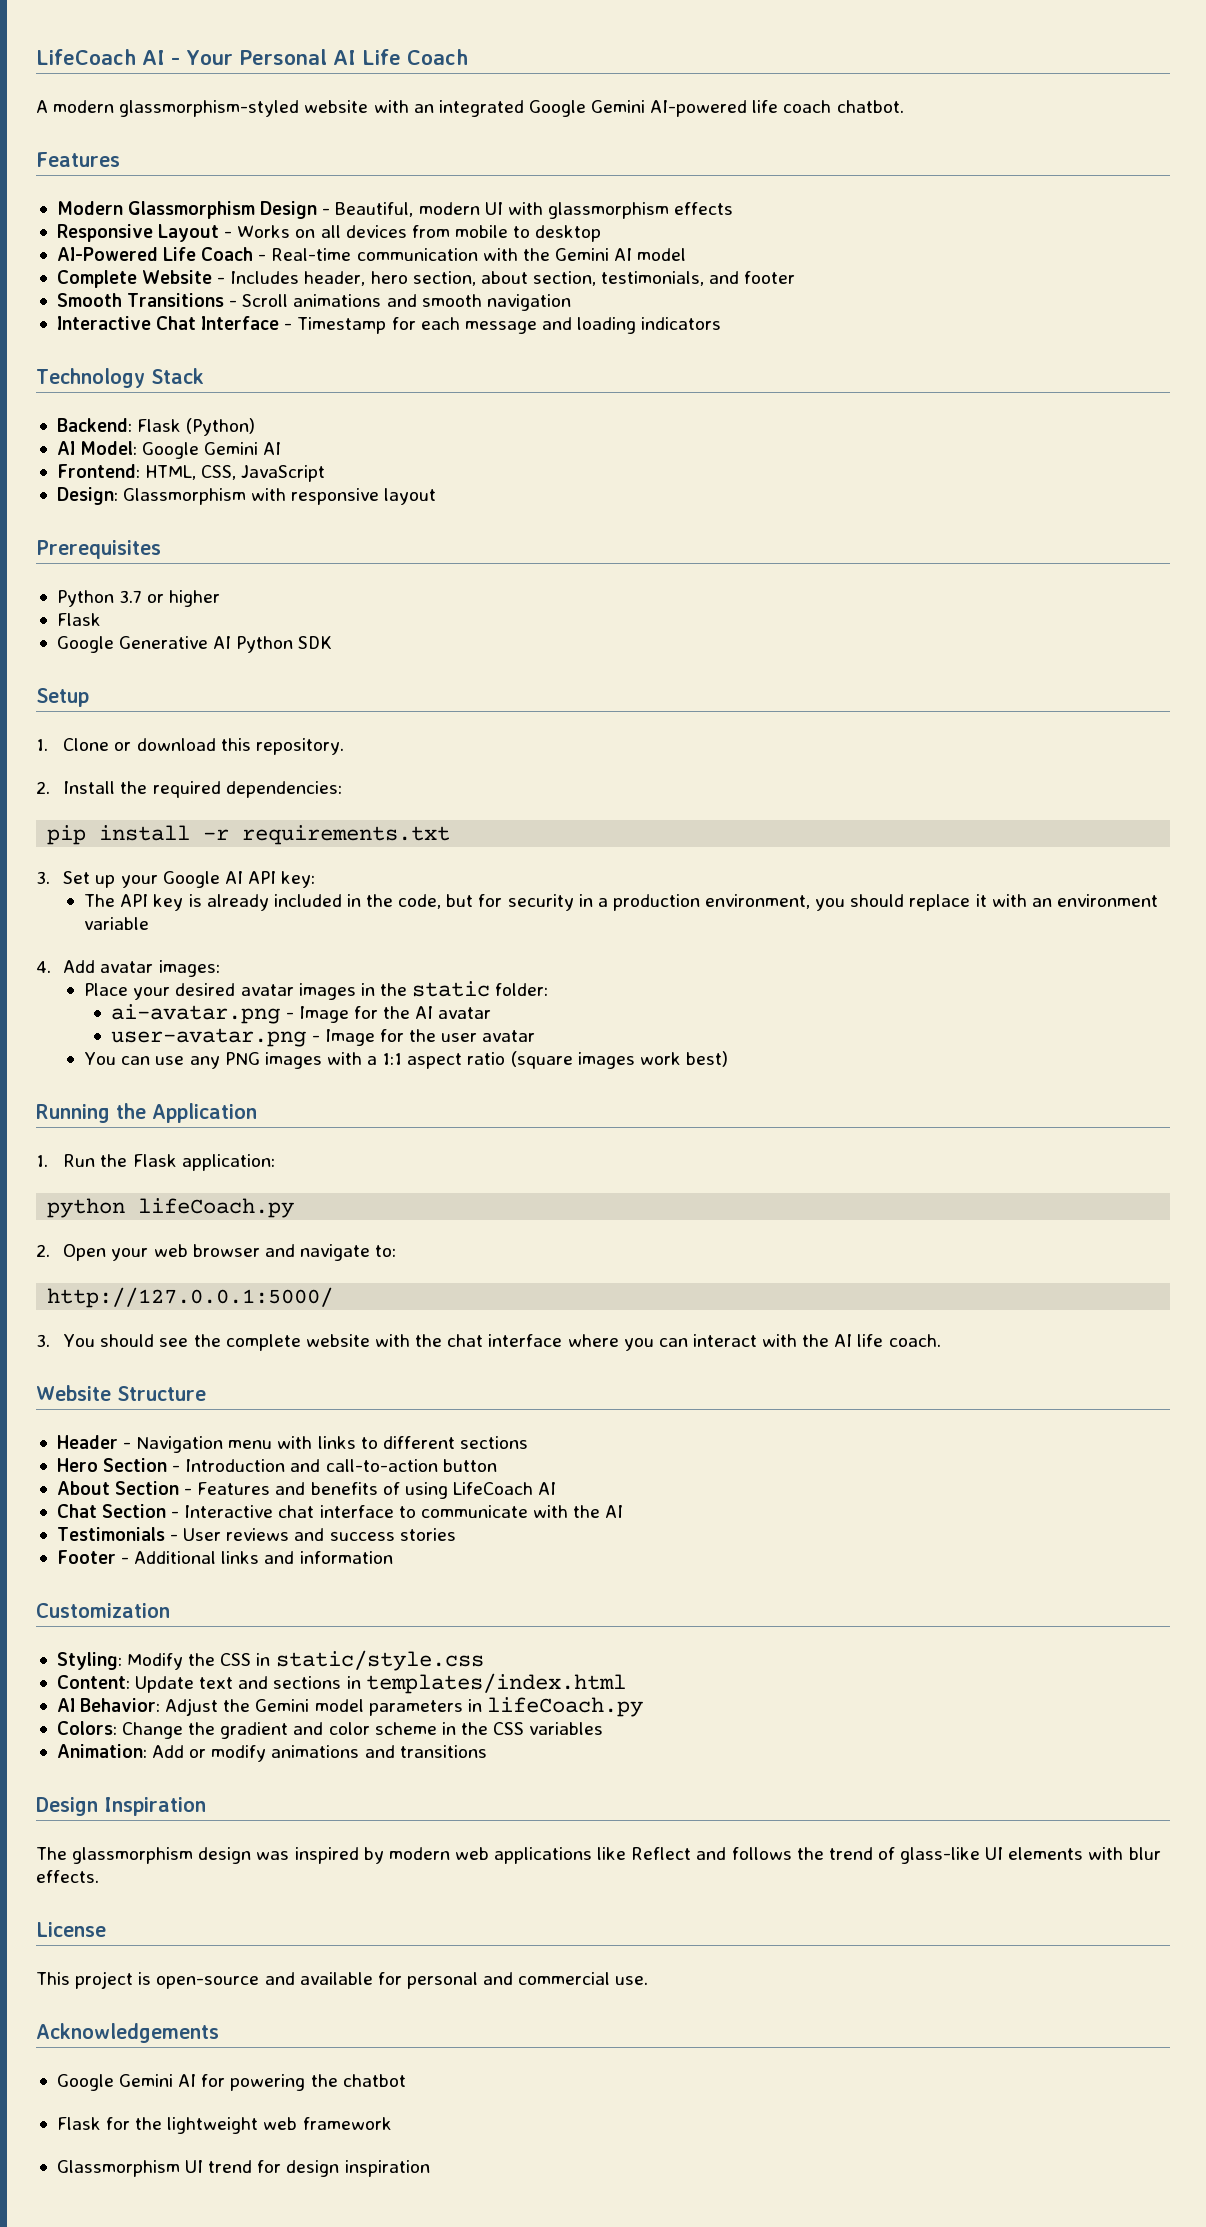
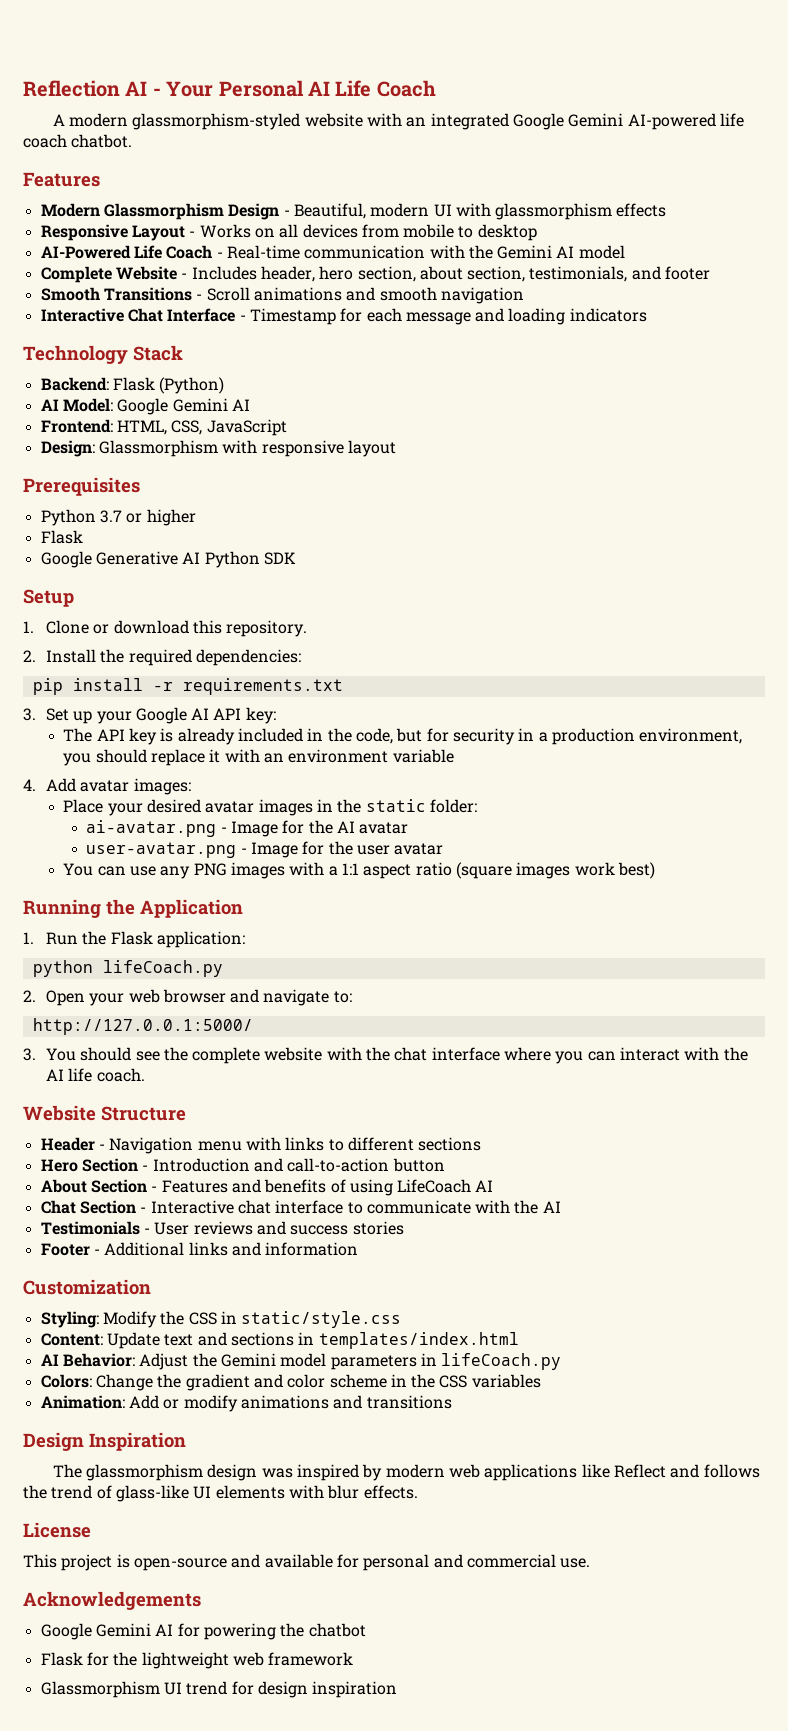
- LifeCoach AI - Your Personal AI Life Coach
+ Reflection AI - Your Personal AI Life Coach

